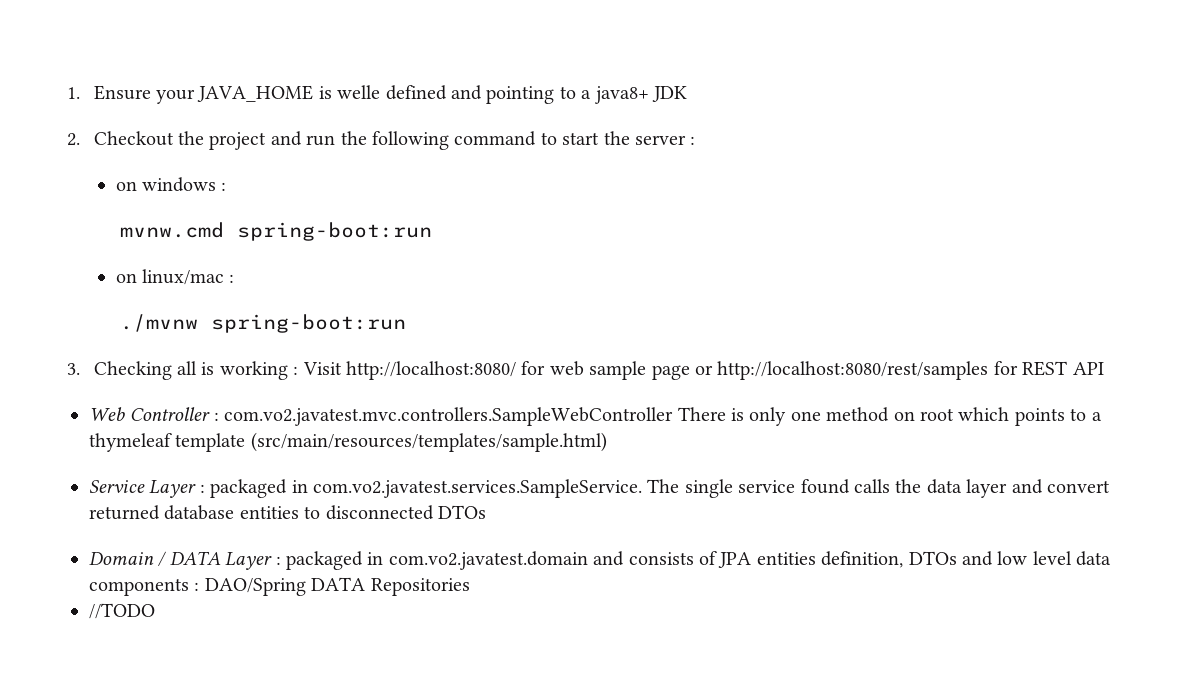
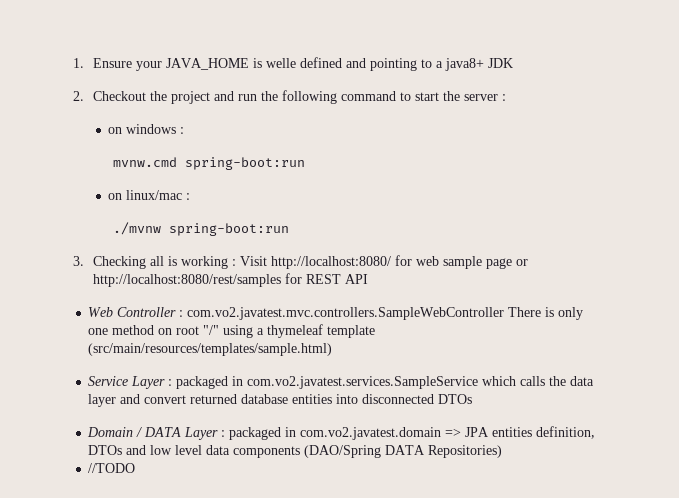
- Web Controller : com.vo2.javatest.mvc.controllers.SampleWebController There is only one method on root which points to a thymeleaf template (src/main/resources/templates/sample.html)
+ Web Controller : com.vo2.javatest.mvc.controllers.SampleWebController There is only one method on root "/" using a thymeleaf template (src/main/resources/templates/sample.html)
- Service Layer : packaged in com.vo2.javatest.services.SampleService. The single service found calls the data layer and convert returned database entities to disconnected DTOs
+ Service Layer : packaged in com.vo2.javatest.services.SampleService which calls the data layer and convert returned database entities into disconnected DTOs
- Domain / DATA Layer : packaged in com.vo2.javatest.domain and consists of JPA entities definition, DTOs and low level data components : DAO/Spring DATA Repositories
+ Domain / DATA Layer : packaged in com.vo2.javatest.domain => JPA entities definition, DTOs and low level data components (DAO/Spring DATA Repositories)

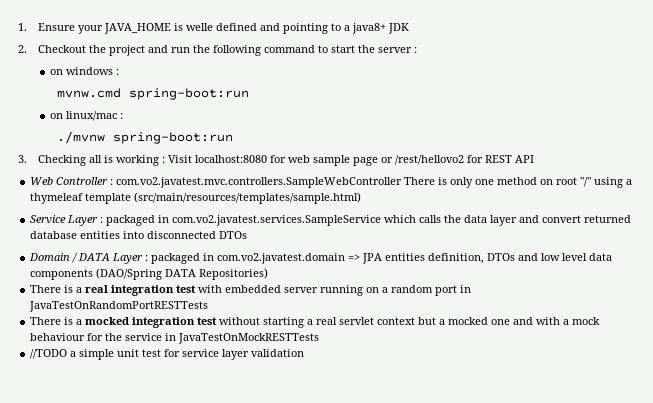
- 3. Checking all is working : Visit http://localhost:8080/ for web sample page or http://localhost:8080/rest/samples for REST API
+ 3. Checking all is working : Visit localhost:8080 for web sample page or /rest/hellovo2 for REST API
- //TODO
+ There is a real integration test with embedded server running on a random port in JavaTestOnRandomPortRESTTests
+ There is a mocked integration test without starting a real servlet context but a mocked one and with a mock behaviour for the service in JavaTestOnMockRESTTests
+ //TODO a simple unit test for service layer validation

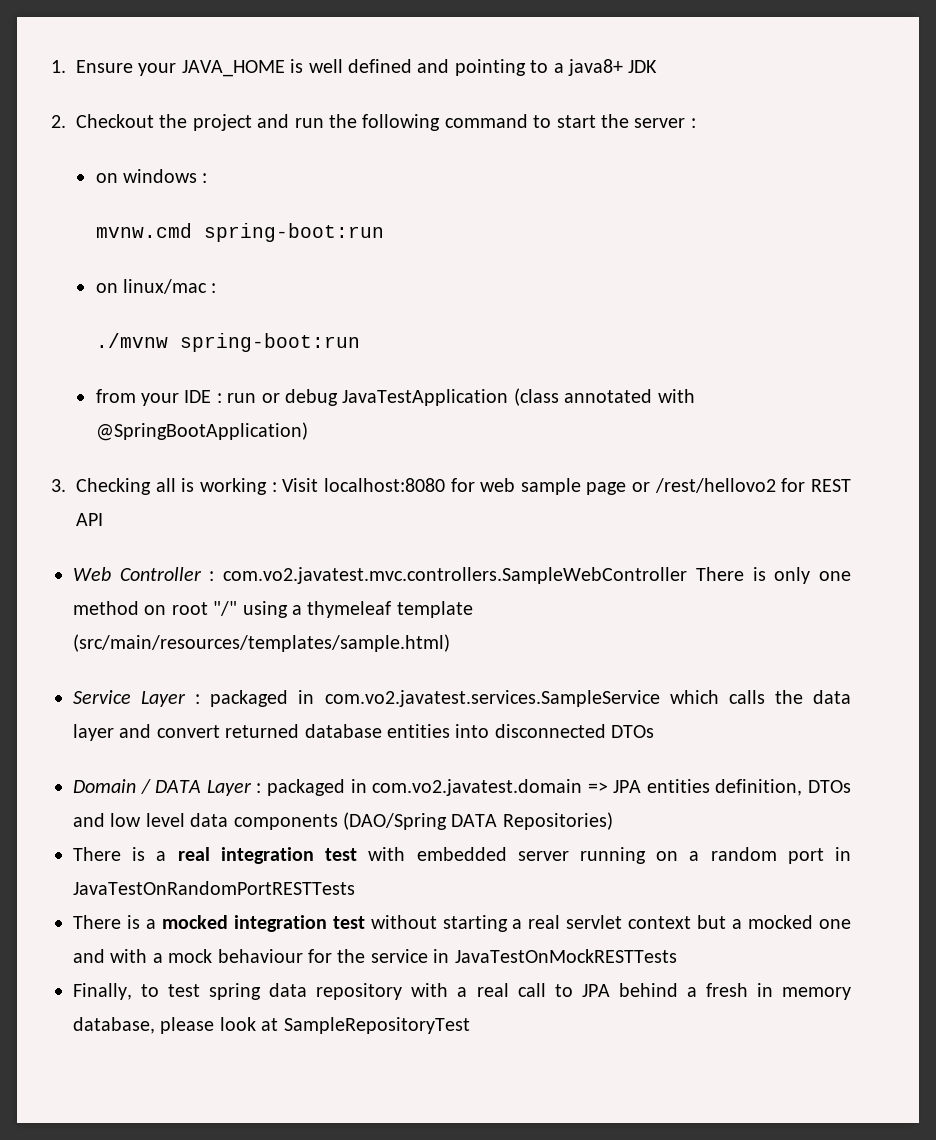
- 1. Ensure your JAVA_HOME is welle defined and pointing to a java8+ JDK
+ 1. Ensure your JAVA_HOME is well defined and pointing to a java8+ JDK
+ from your IDE : run or debug JavaTestApplication (class annotated with @SpringBootApplication)
- //TODO a simple unit test for service layer validation
+ Finally, to test spring data repository with a real call to JPA behind a fresh in memory database, please look at SampleRepositoryTest

